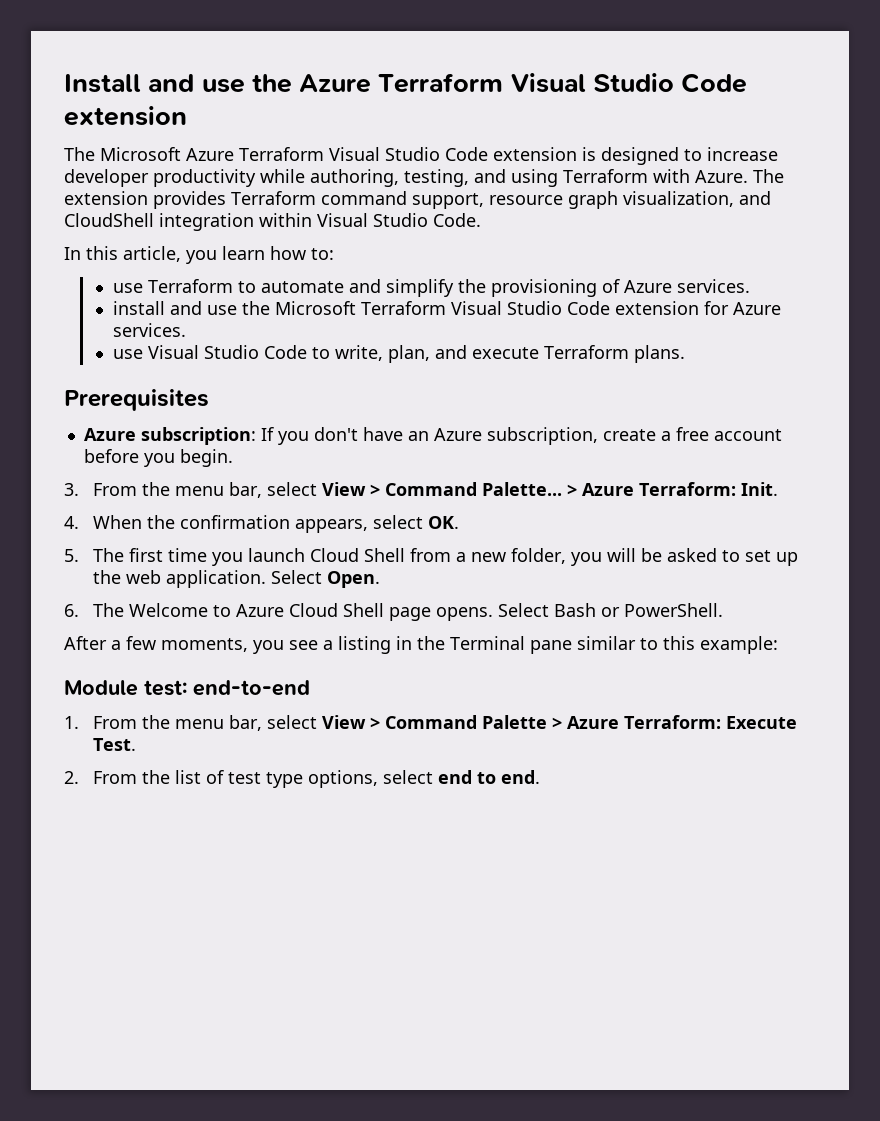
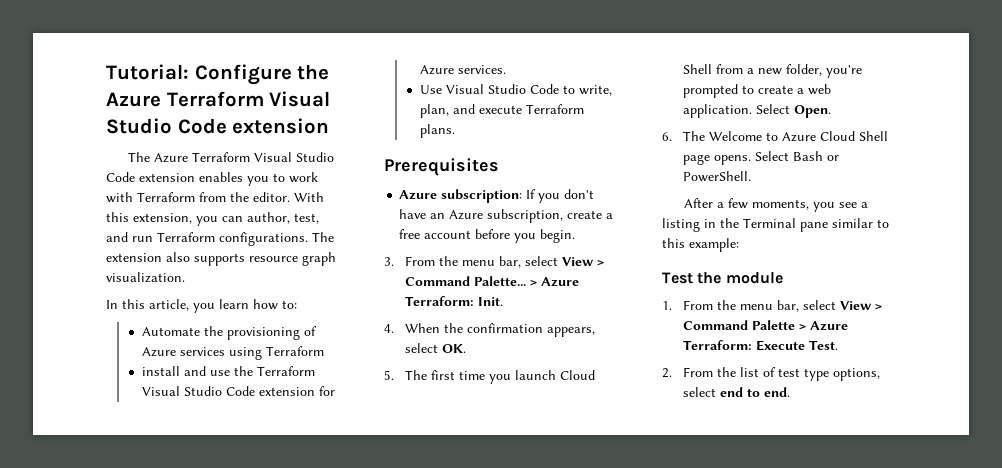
- Install and use the Azure Terraform Visual Studio Code extension
+ Tutorial: Configure the Azure Terraform Visual Studio Code extension
- The Microsoft Azure Terraform Visual Studio Code extension is designed to increase developer productivity while authoring, testing, and using Terraform with Azure. The extension provides Terraform command support, resource graph visualization, and CloudShell integration within Visual Studio Code.
+ The Azure Terraform Visual Studio Code extension enables you to work with Terraform from the editor. With this extension, you can author, test, and run Terraform configurations. The extension also supports resource graph visualization.
- use Terraform to automate and simplify the provisioning of Azure services.
+ Automate the provisioning of Azure services using Terraform
- install and use the Microsoft Terraform Visual Studio Code extension for Azure services.
+ install and use the Terraform Visual Studio Code extension for Azure services.
- use Visual Studio Code to write, plan, and execute Terraform plans.
+ Use Visual Studio Code to write, plan, and execute Terraform plans.
- 5. The first time you launch Cloud Shell from a new folder, you will be asked to set up the web application.
+ 5. The first time you launch Cloud Shell from a new folder, you're prompted to create a web application.
- Module test: end-to-end
+ Test the module

